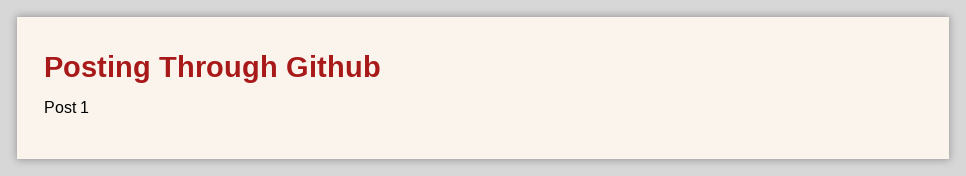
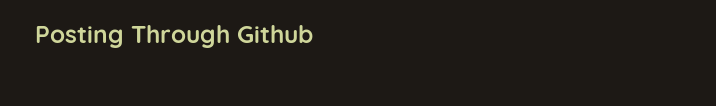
- Post 1

